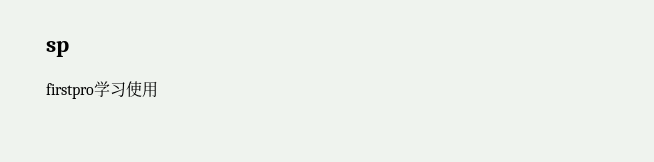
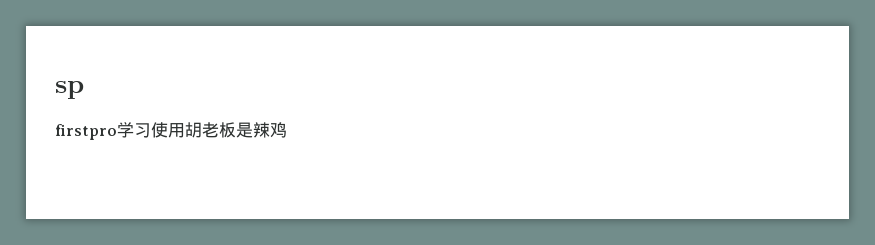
- firstpro学习使用
+ firstpro学习使用胡老板是辣鸡

